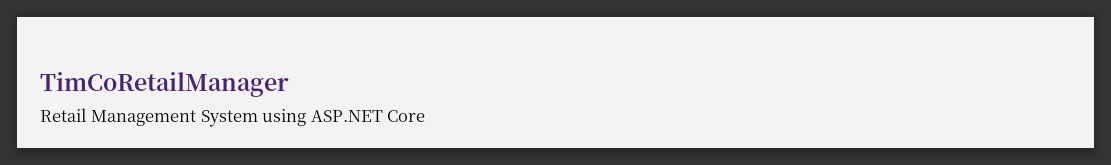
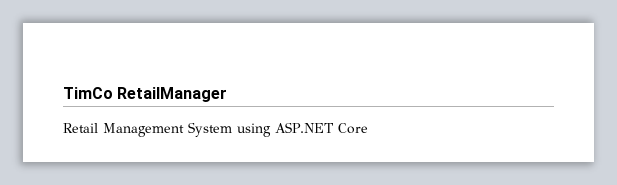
- TimCoRetailManager
+ TimCo RetailManager

